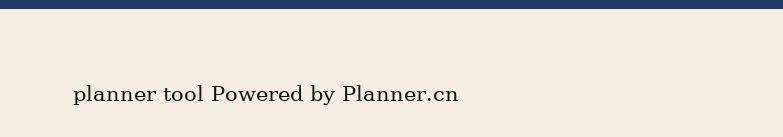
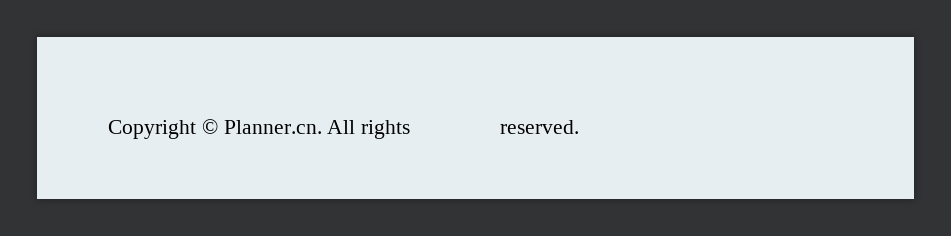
- planner tool Powered by Planner.cn
+ Copyright © Planner.cn. All rights reserved.

